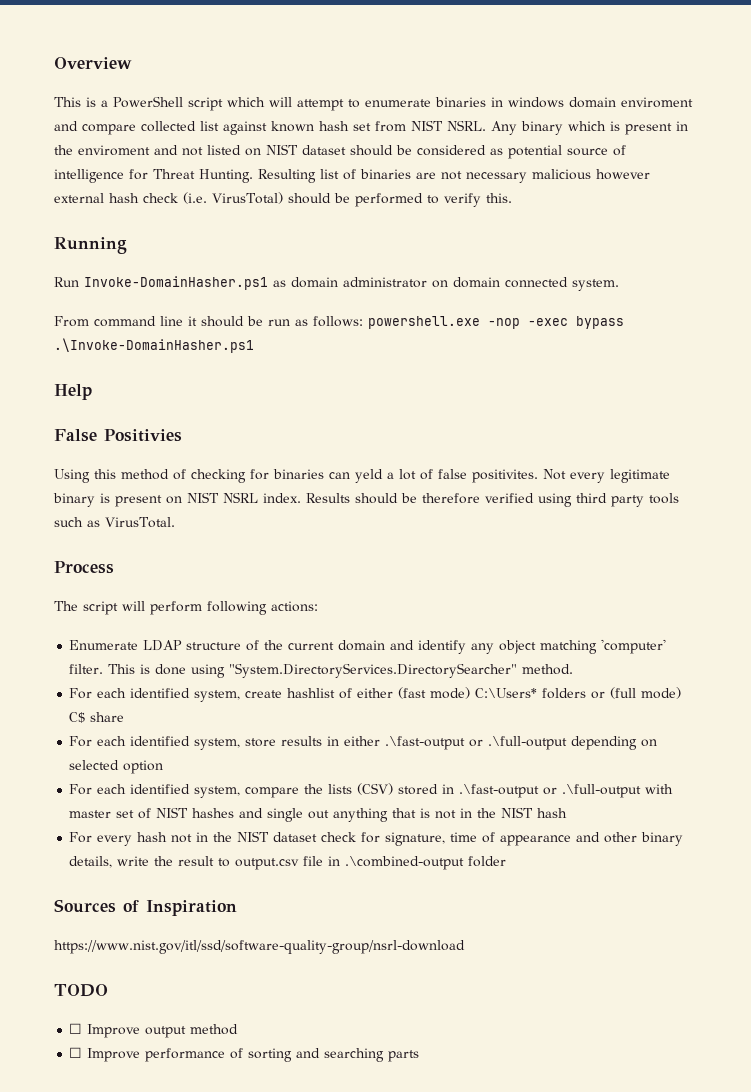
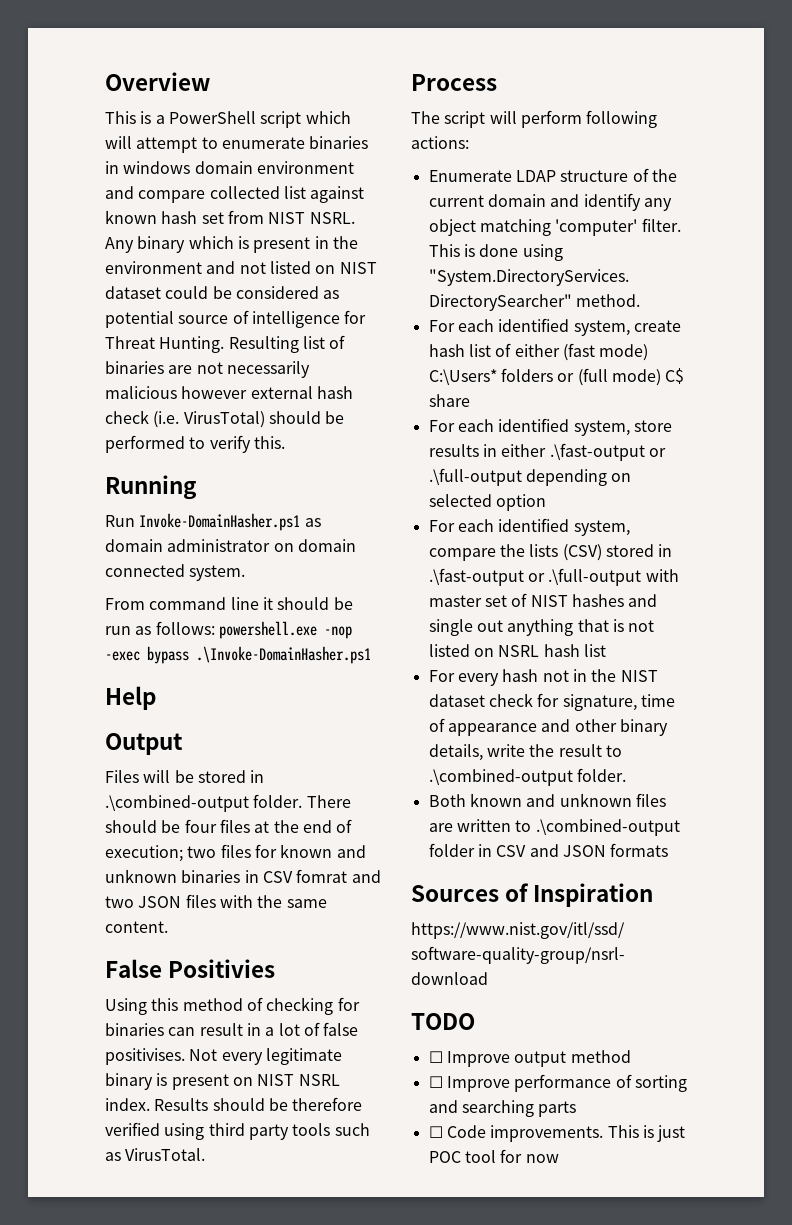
- This is a PowerShell script which will attempt to enumerate binaries in windows domain enviroment and compare collected list against known hash set from NIST NSRL.
+ This is a PowerShell script which will attempt to enumerate binaries in windows domain environment and compare collected list against known hash set from NIST NSRL.
- Any binary which is present in the enviroment and not listed on NIST dataset should be considered as potential source of intelligence for Threat Hunting.
+ Any binary which is present in the environment and not listed on NIST dataset could be considered as potential source of intelligence for Threat Hunting.
- Resulting list of binaries are not necessary malicious however external hash check (i.e. VirusTotal) should be performed to verify this.
+ Resulting list of binaries are not necessarily malicious however external hash check (i.e. VirusTotal) should be performed to verify this.
+ Output
+ Files will be stored in .\combined-output folder. There should be four files at the end of execution; two files for known and unknown binaries in CSV fomrat and two JSON files with the same content.
- Using this method of checking for binaries can yeld a lot of false positivites.
+ Using this method of checking for binaries can result in a lot of false positivises.
- For each identified system, create hashlist of either (fast mode) C:\Users* folders or (full mode) C$ share
+ For each identified system, create hash list of either (fast mode) C:\Users* folders or (full mode) C$ share
- For each identified system, compare the lists (CSV) stored in .\fast-output or .\full-output with master set of NIST hashes and single out anything that is not in the NIST hash
+ For each identified system, compare the lists (CSV) stored in .\fast-output or .\full-output with master set of NIST hashes and single out anything that is not listed on NSRL hash list
- For every hash not in the NIST dataset check for signature, time of appearance and other binary details, write the result to output.csv file in .\combined-output folder
+ For every hash not in the NIST dataset check for signature, time of appearance and other binary details, write the result to .\combined-output folder.
+ Both known and unknown files are written to .\combined-output folder in CSV and JSON formats
+ ☐ Code improvements. This is just POC tool for now

